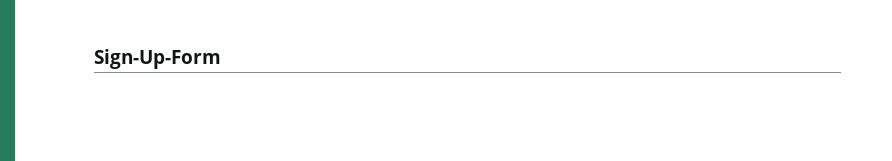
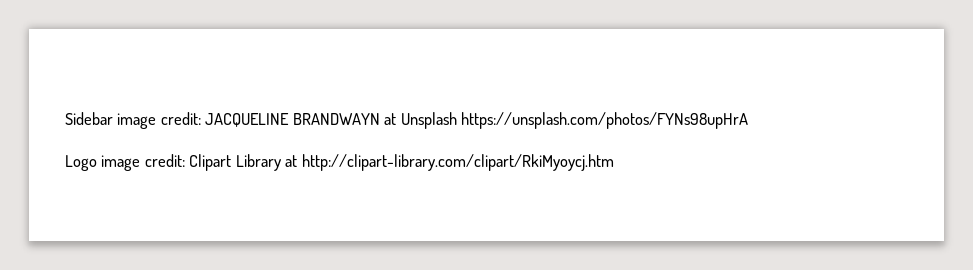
- Sign-Up-Form
+ Sidebar image credit: JACQUELINE BRANDWAYN at Unsplash https://unsplash.com/photos/FYNs98upHrA
+ Logo image credit: Clipart Library at http://clipart-library.com/clipart/RkiMyoycj.htm

